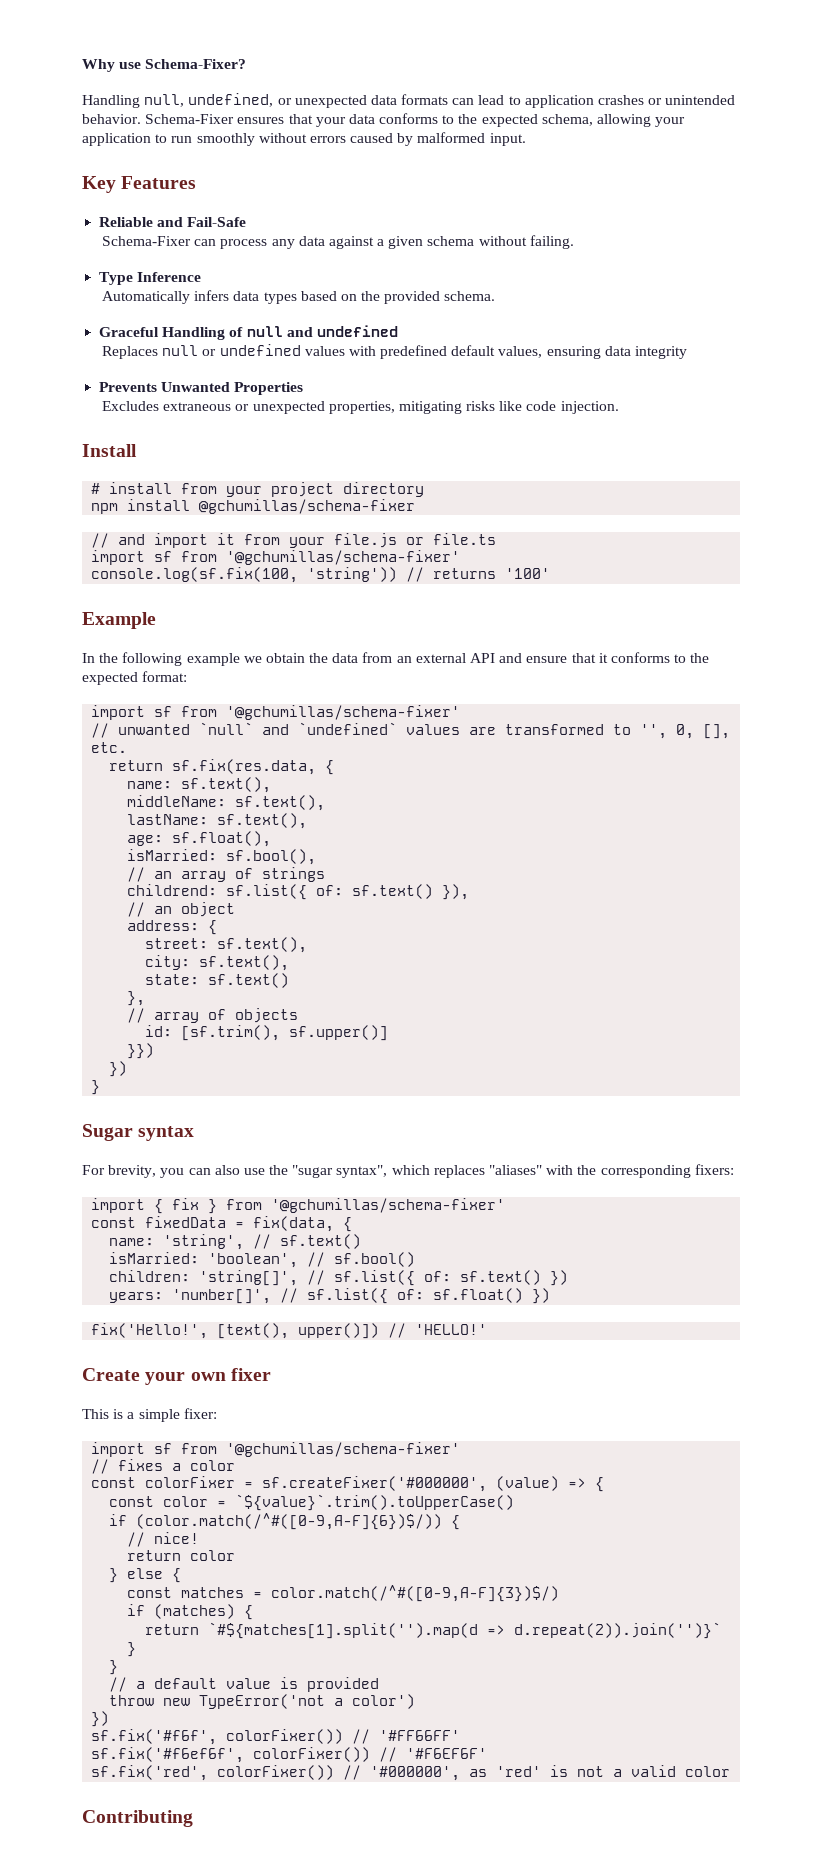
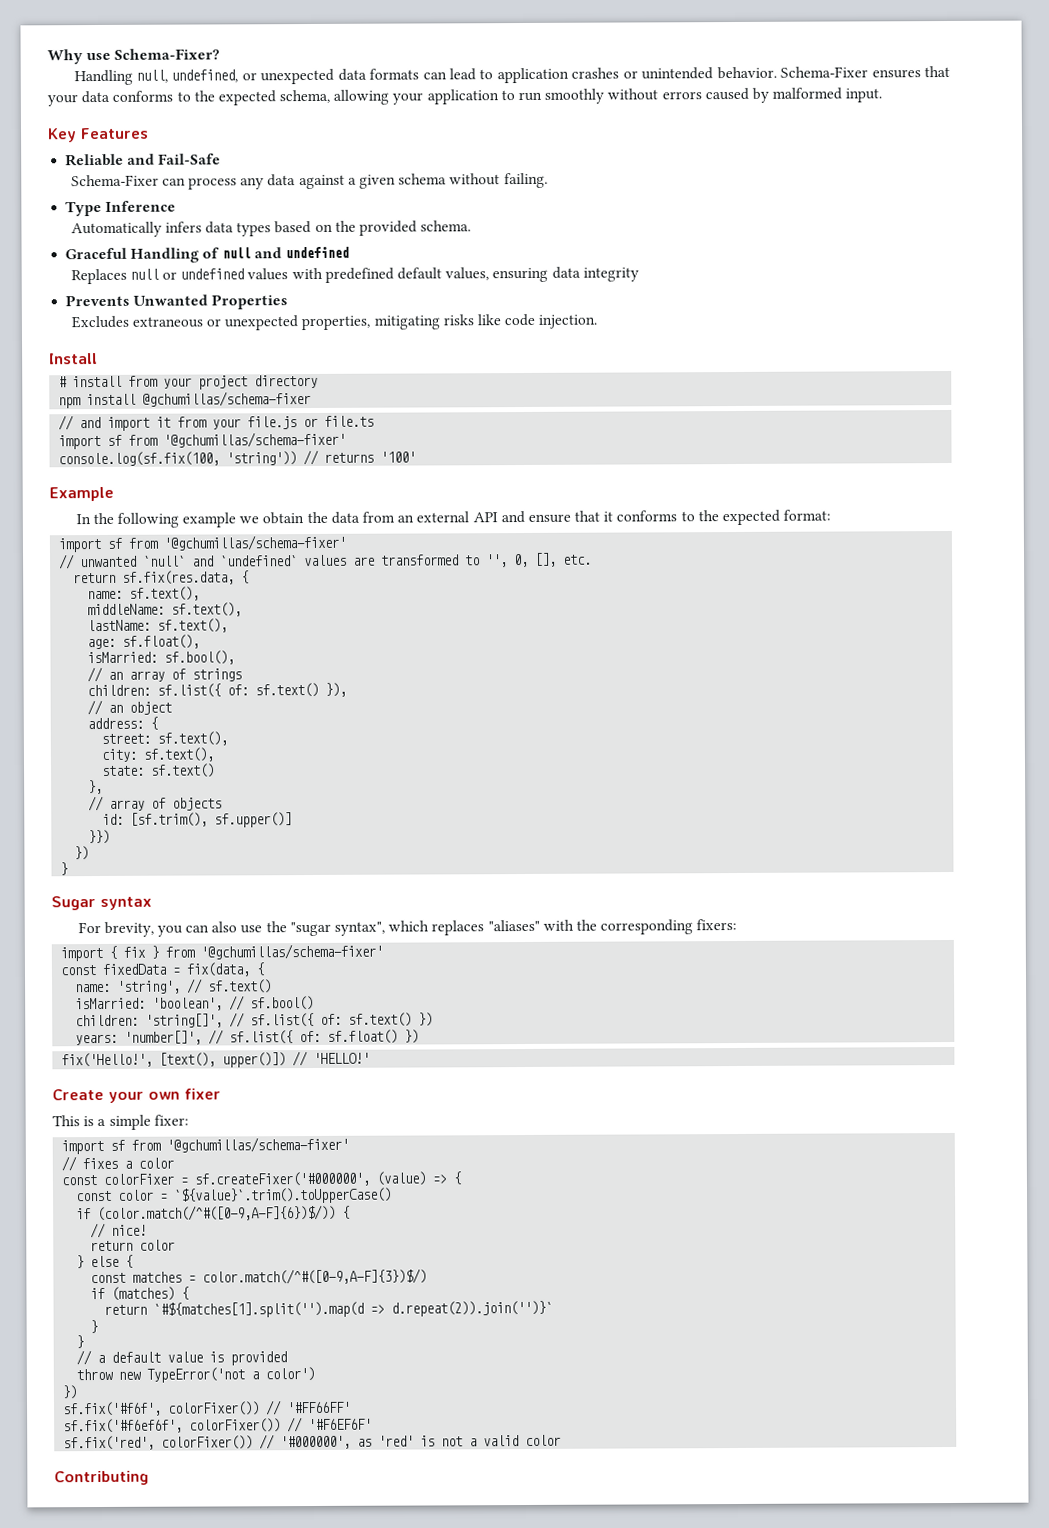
- childrend: sf.list({ of: sf.text() }),
+ children: sf.list({ of: sf.text() }),

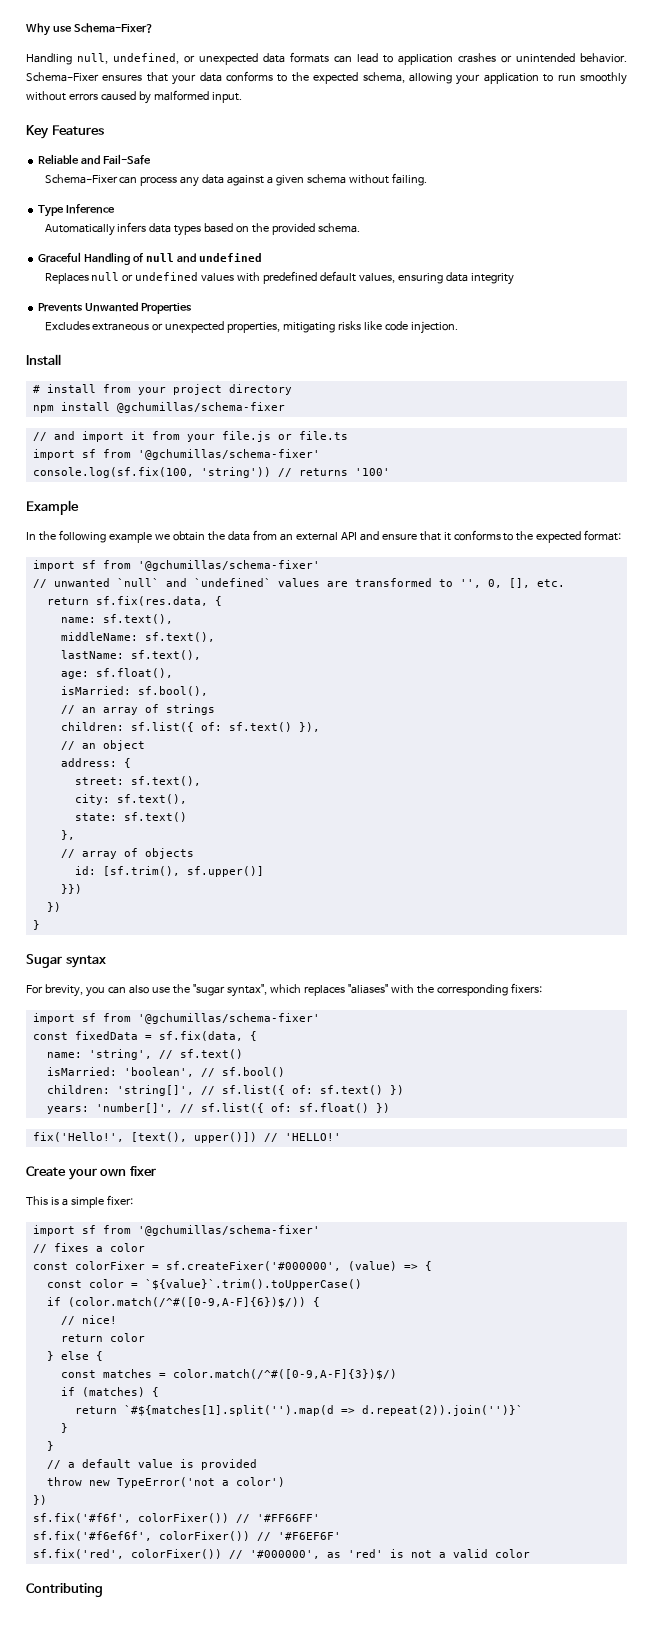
  For brevity, you can also use the "sugar syntax", which replaces "aliases" with the corresponding fixers:
- import { fix } from '@gchumillas/schema-fixer'
+ import sf from '@gchumillas/schema-fixer'
- const fixedData = fix(data, {
+ const fixedData = sf.fix(data, {

